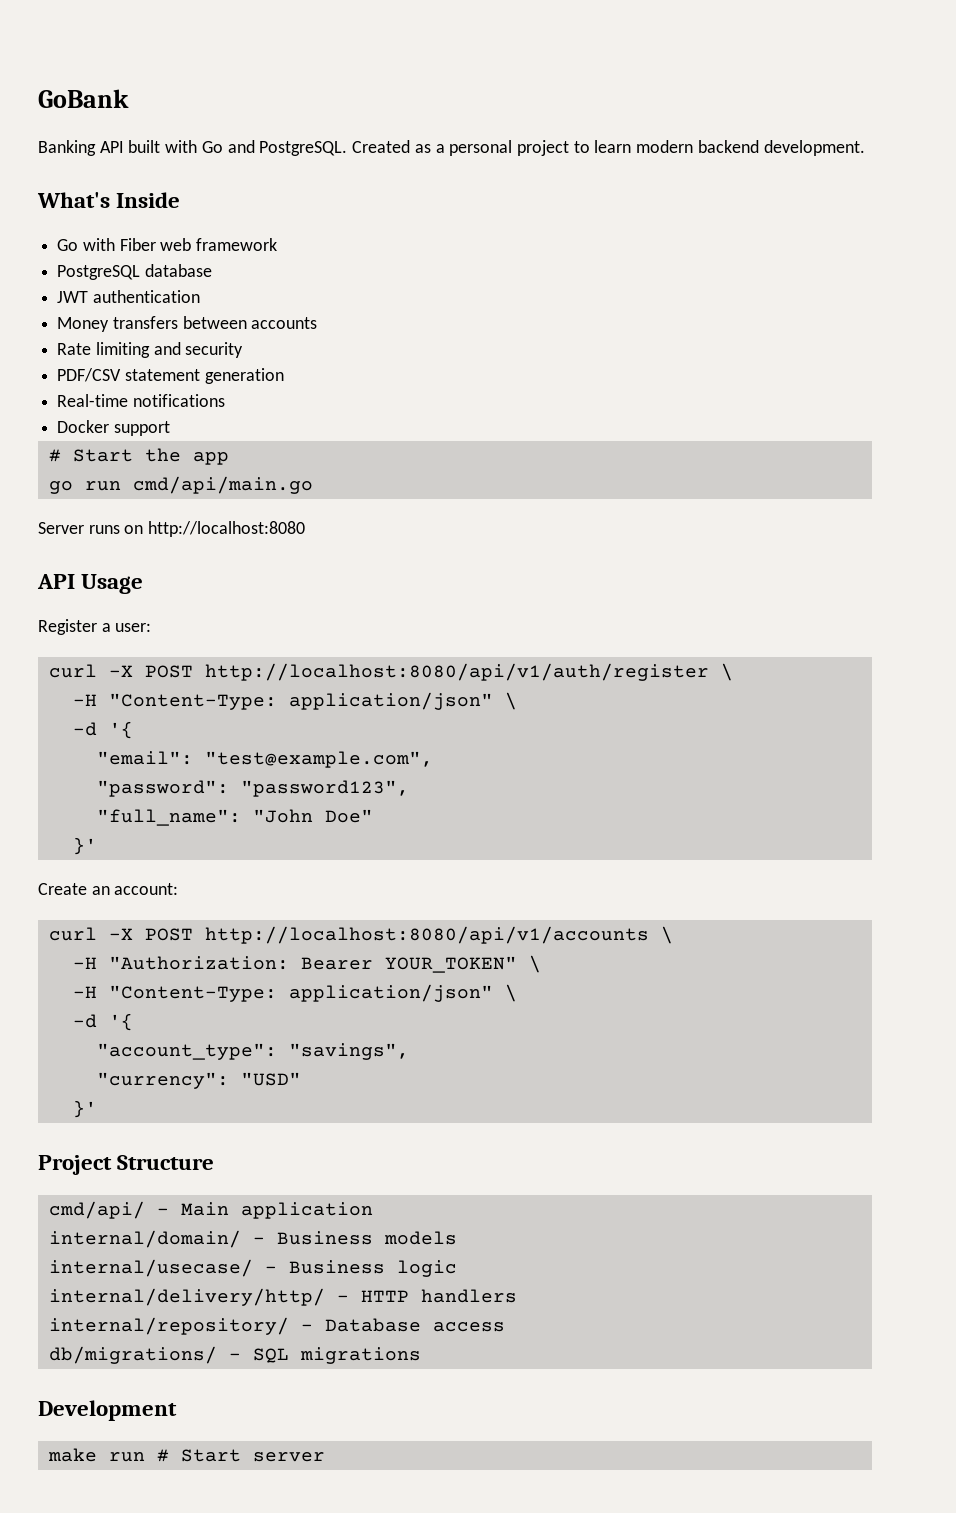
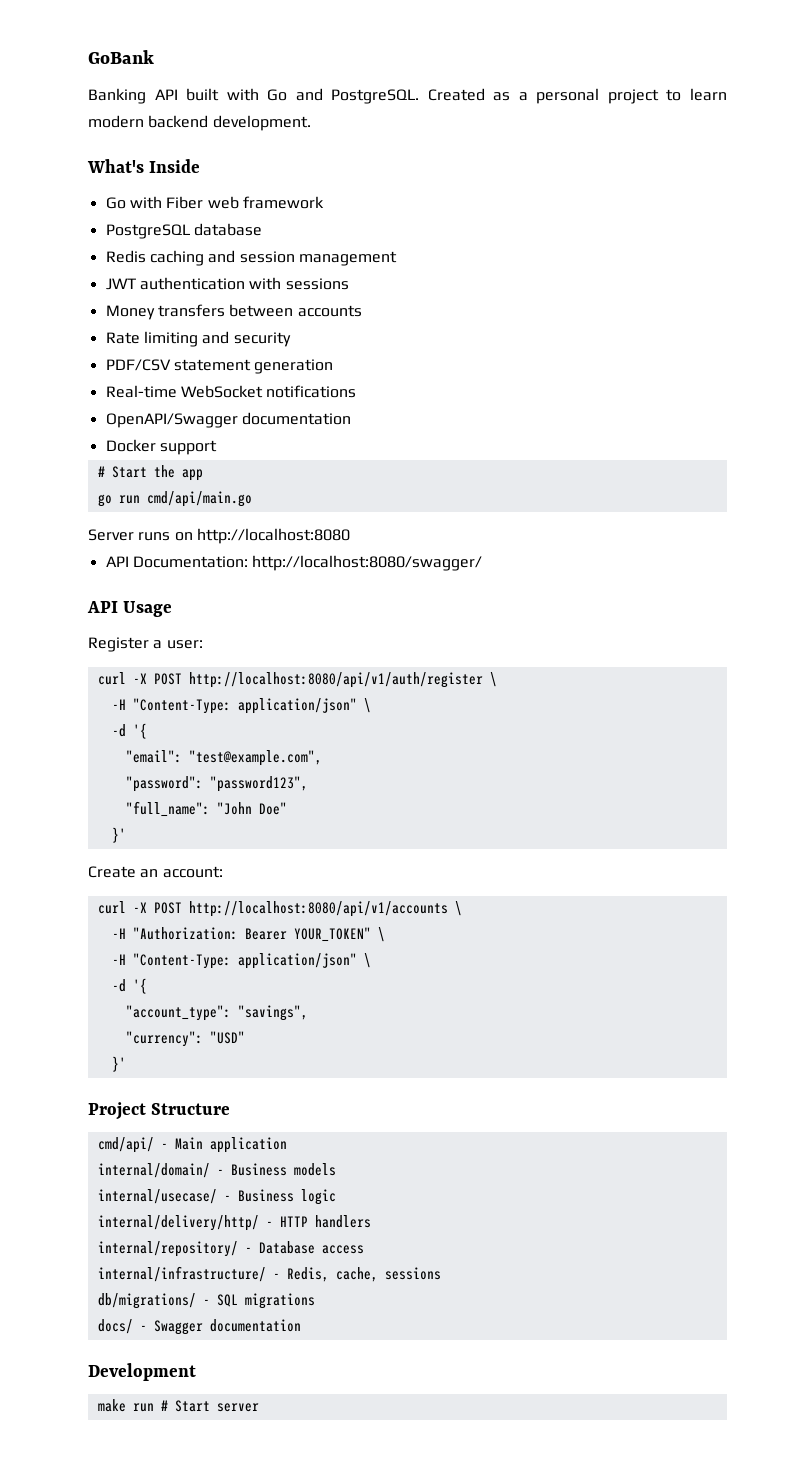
+ Redis caching and session management
- JWT authentication
+ JWT authentication with sessions
- Real-time notifications
+ Real-time WebSocket notifications
+ OpenAPI/Swagger documentation
+ API Documentation: http://localhost:8080/swagger/
+ internal/infrastructure/ - Redis, cache, sessions
+ docs/ - Swagger documentation

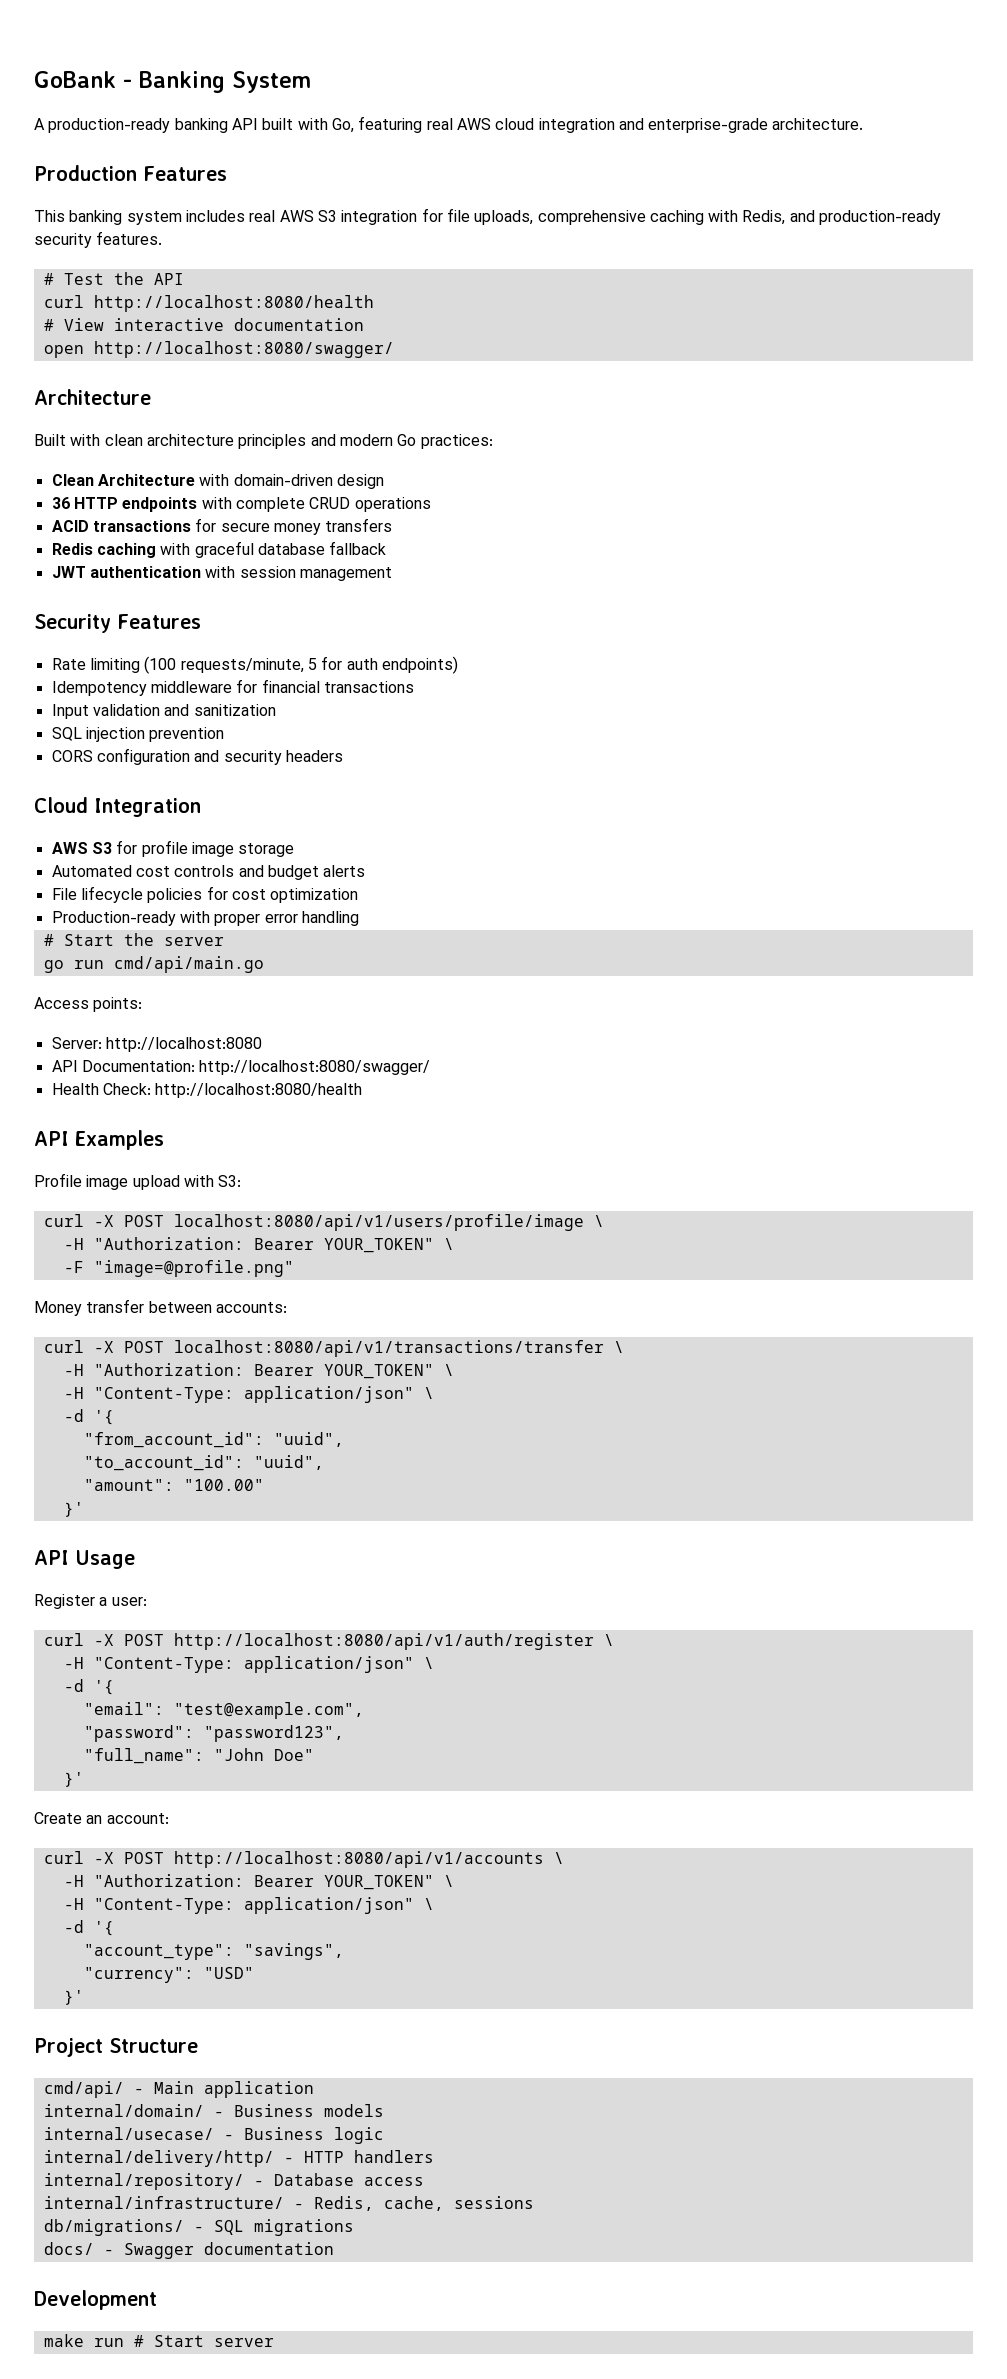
- GoBank
- Banking API built with Go and PostgreSQL. Created as a personal project to learn modern backend development.
- What's Inside
- Go with Fiber web framework
- PostgreSQL database
- Redis caching and session management
- JWT authentication with sessions
- Money transfers between accounts
- Rate limiting and security
- PDF/CSV statement generation
- Real-time WebSocket notifications
- OpenAPI/Swagger documentation
- Docker support
+ GoBank - Banking System
+ A production-ready banking API built with Go, featuring real AWS cloud integration and enterprise-grade architecture.
+ Production Features
+ This banking system includes real AWS S3 integration for file uploads, comprehensive caching with Redis, and production-ready security features.
+ # Test the API
+ curl http://localhost:8080/health
+ # View interactive documentation
+ open http://localhost:8080/swagger/
+ Architecture
+ Built with clean architecture principles and modern Go practices:
+ Clean Architecture with domain-driven design
+ 36 HTTP endpoints with complete CRUD operations
+ ACID transactions for secure money transfers
+ Redis caching with graceful database fallback
+ JWT authentication with session management
+ Security Features
+ Rate limiting (100 requests/minute, 5 for auth endpoints)
+ Idempotency middleware for financial transactions
+ Input validation and sanitization
+ SQL injection prevention
+ CORS configuration and security headers
+ Cloud Integration
+ AWS S3 for profile image storage
+ Automated cost controls and budget alerts
+ File lifecycle policies for cost optimization
+ Production-ready with proper error handling
- # Start the app
+ # Start the server
- Server runs on http://localhost:8080
+ Access points:
+ Server: http://localhost:8080
+ Health Check: http://localhost:8080/health
+ API Examples
+ Profile image upload with S3:
+ curl -X POST localhost:8080/api/v1/users/profile/image \
+ -H "Authorization: Bearer YOUR_TOKEN" \
+ -F "image=@profile.png"
+ Money transfer between accounts:
+ curl -X POST localhost:8080/api/v1/transactions/transfer \
+ -H "Authorization: Bearer YOUR_TOKEN" \
+ -H "Content-Type: application/json" \
+ -d '{
+ "from_account_id": "uuid",
+ "to_account_id": "uuid",
+ "amount": "100.00"
+ }'

